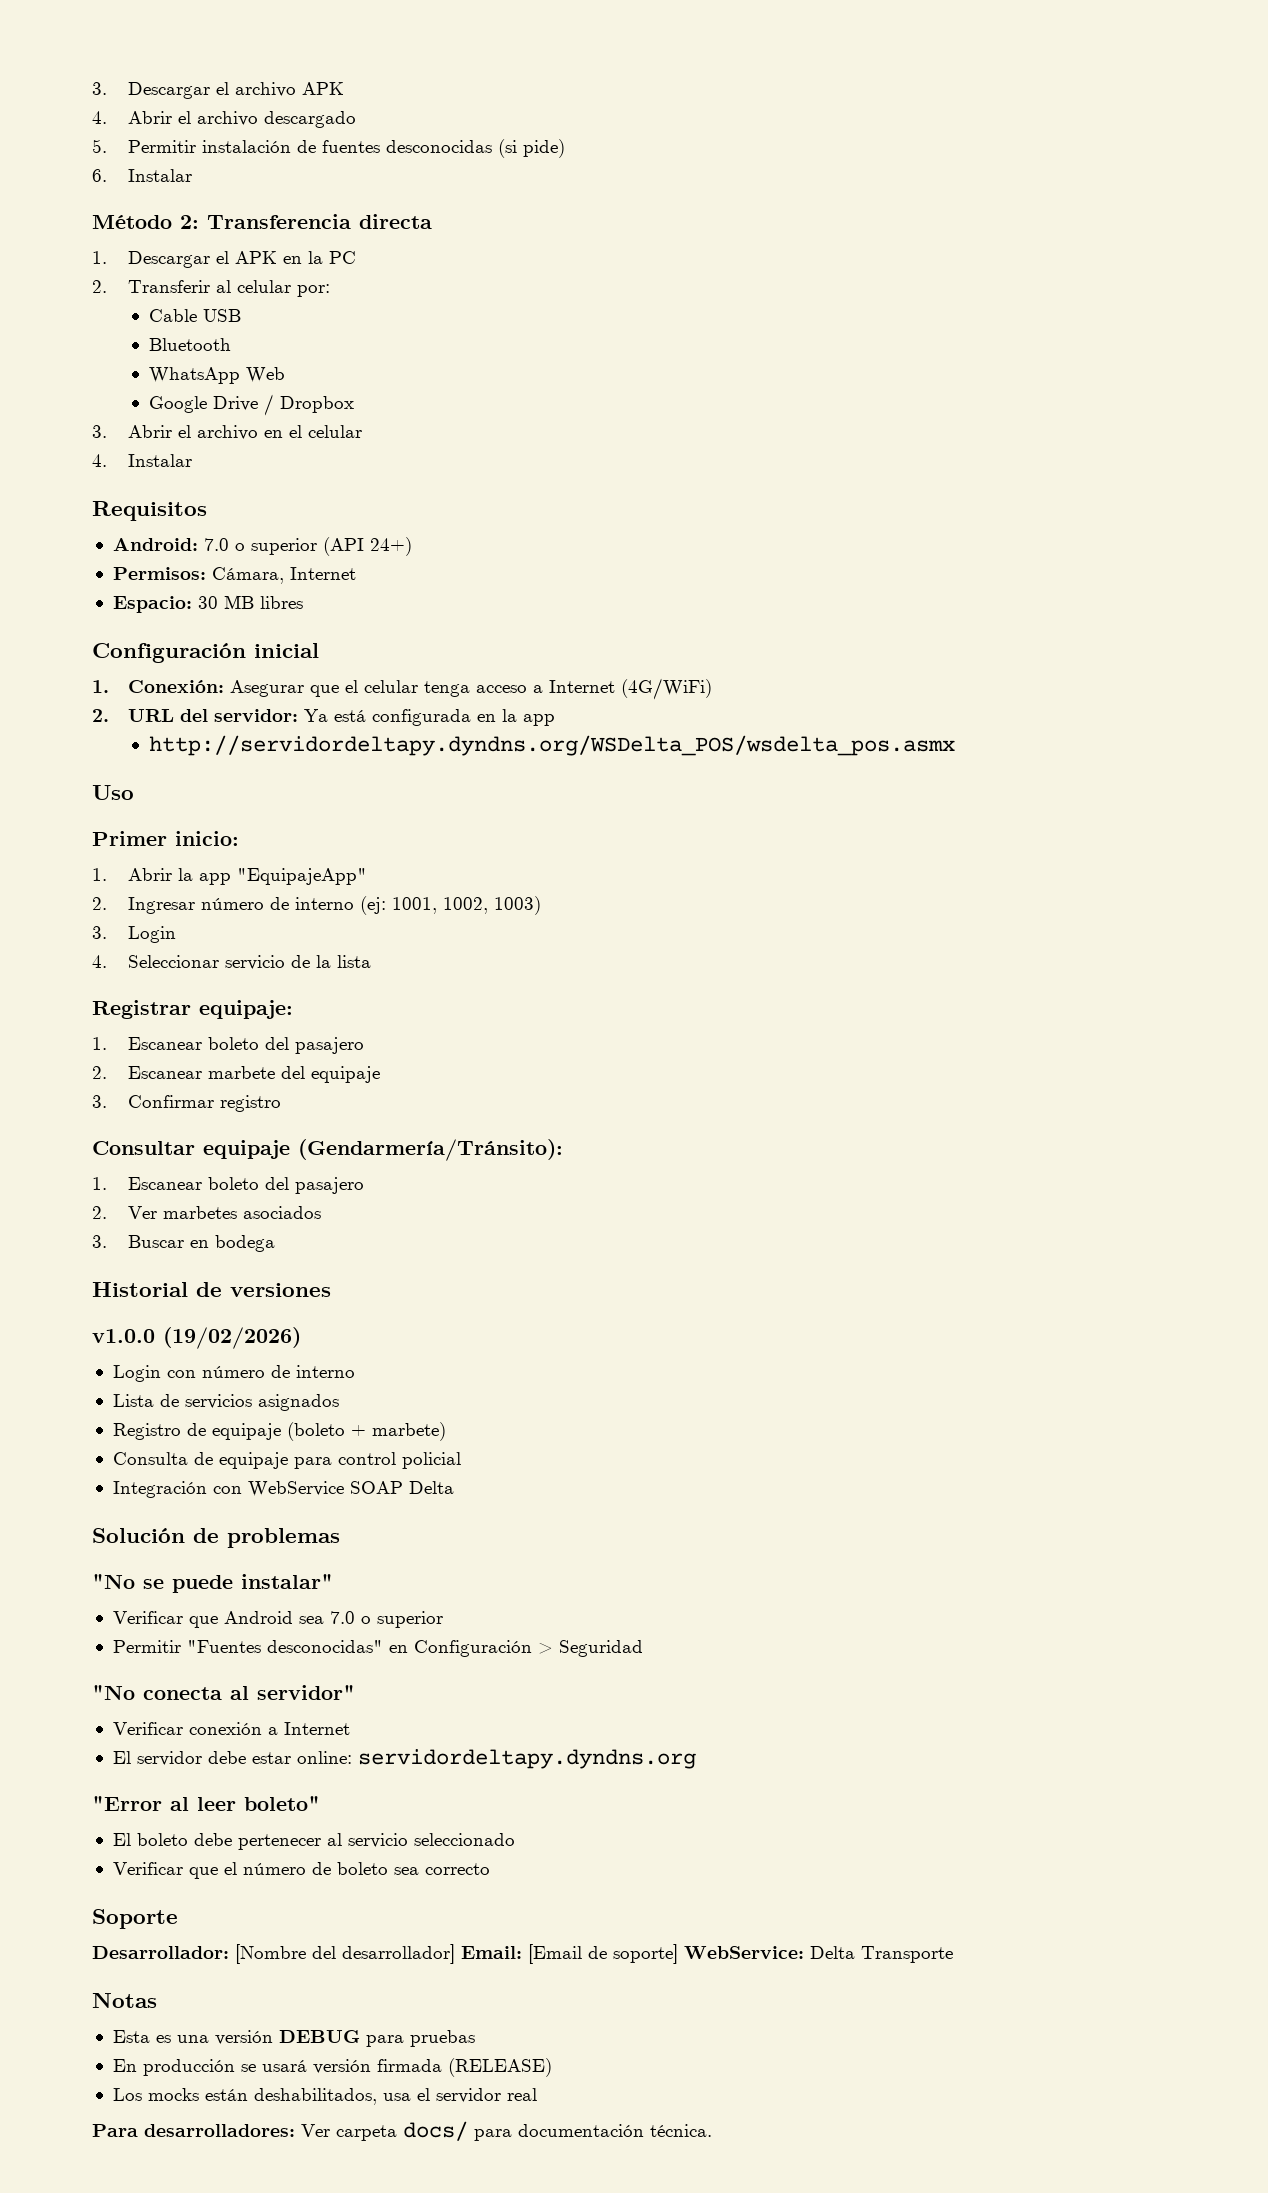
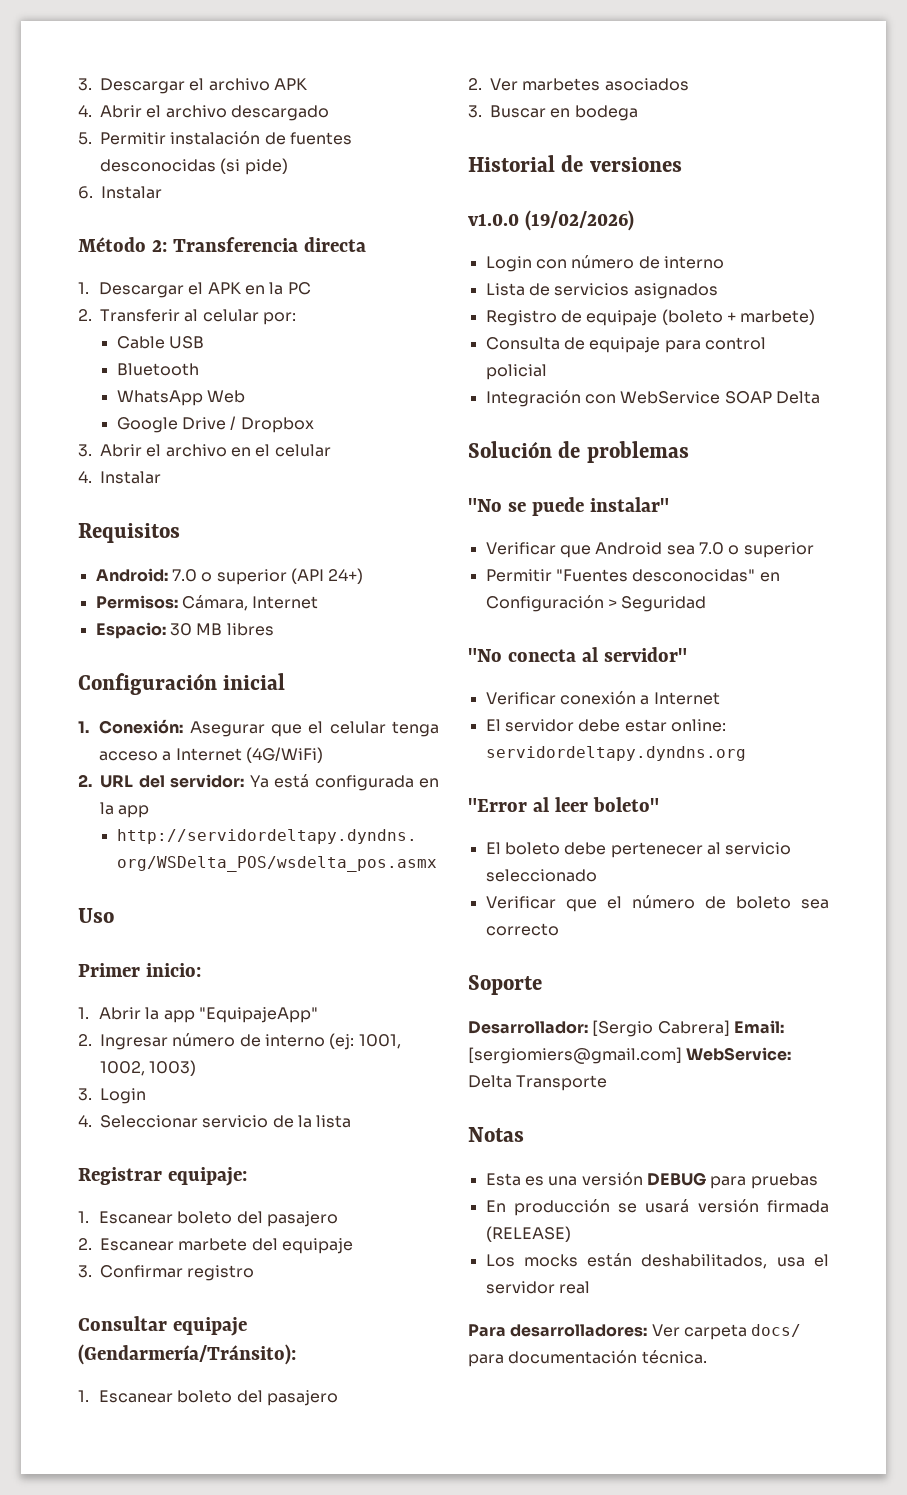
- Desarrollador: [Nombre del desarrollador] Email: [Email de soporte] WebService: Delta Transporte
+ Desarrollador: [Sergio Cabrera] Email: [sergiomiers@gmail.com] WebService: Delta Transporte

